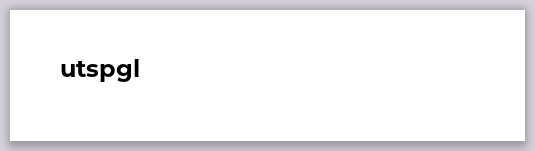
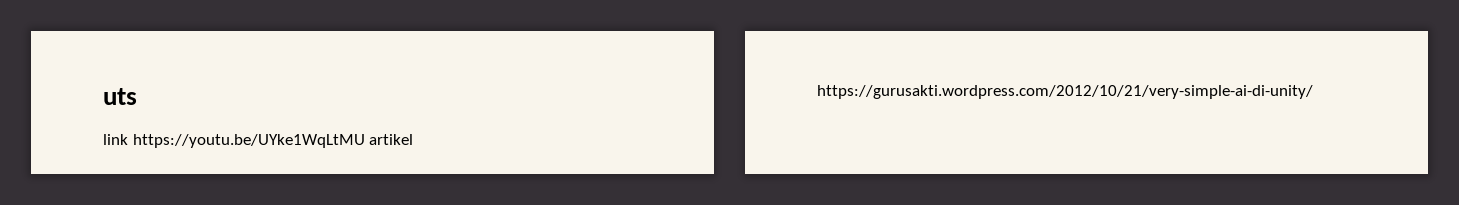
- utspgl
+ uts
+ link https://youtu.be/UYke1WqLtMU artikel https://gurusakti.wordpress.com/2012/10/21/very-simple-ai-di-unity/

